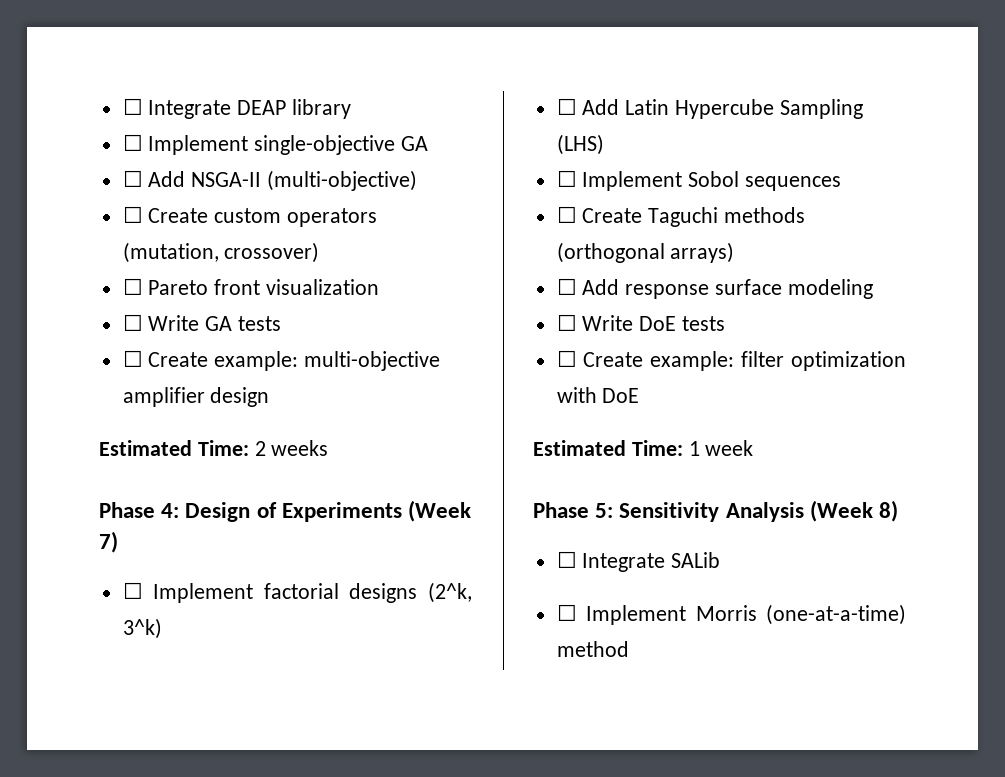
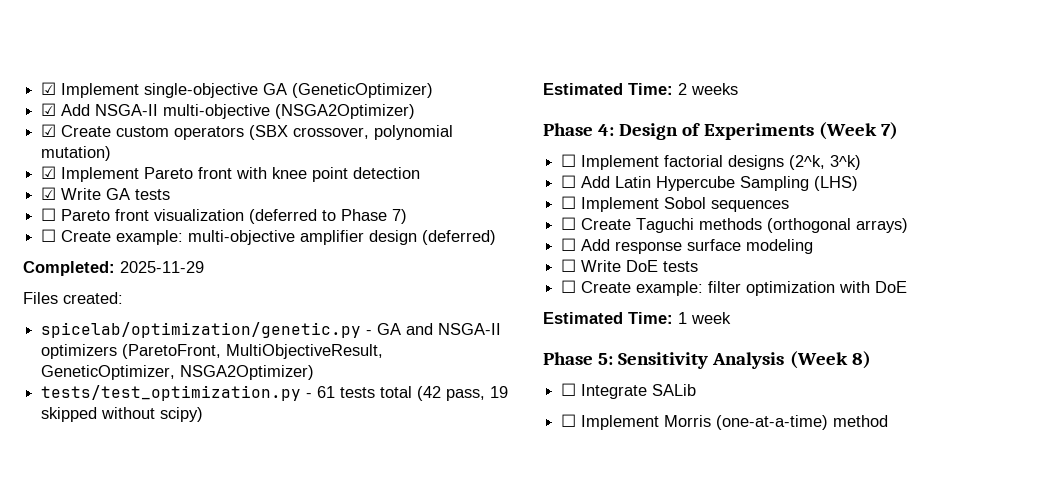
- ☐ Integrate DEAP library
- ☐ Implement single-objective GA
- ☐ Add NSGA-II (multi-objective)
- ☐ Create custom operators (mutation, crossover)
+ ☑ Implement single-objective GA (GeneticOptimizer)
+ ☑ Add NSGA-II multi-objective (NSGA2Optimizer)
+ ☑ Create custom operators (SBX crossover, polynomial mutation)
+ ☑ Implement Pareto front with knee point detection
+ ☑ Write GA tests
- ☐ Pareto front visualization
- ☐ Write GA tests
+ ☐ Pareto front visualization (deferred to Phase 7)
- ☐ Create example: multi-objective amplifier design
+ ☐ Create example: multi-objective amplifier design (deferred)
+ Completed: 2025-11-29
+ Files created:
+ spicelab/optimization/genetic.py - GA and NSGA-II optimizers (ParetoFront, MultiObjectiveResult, GeneticOptimizer, NSGA2Optimizer)
+ tests/test_optimization.py - 61 tests total (42 pass, 19 skipped without scipy)

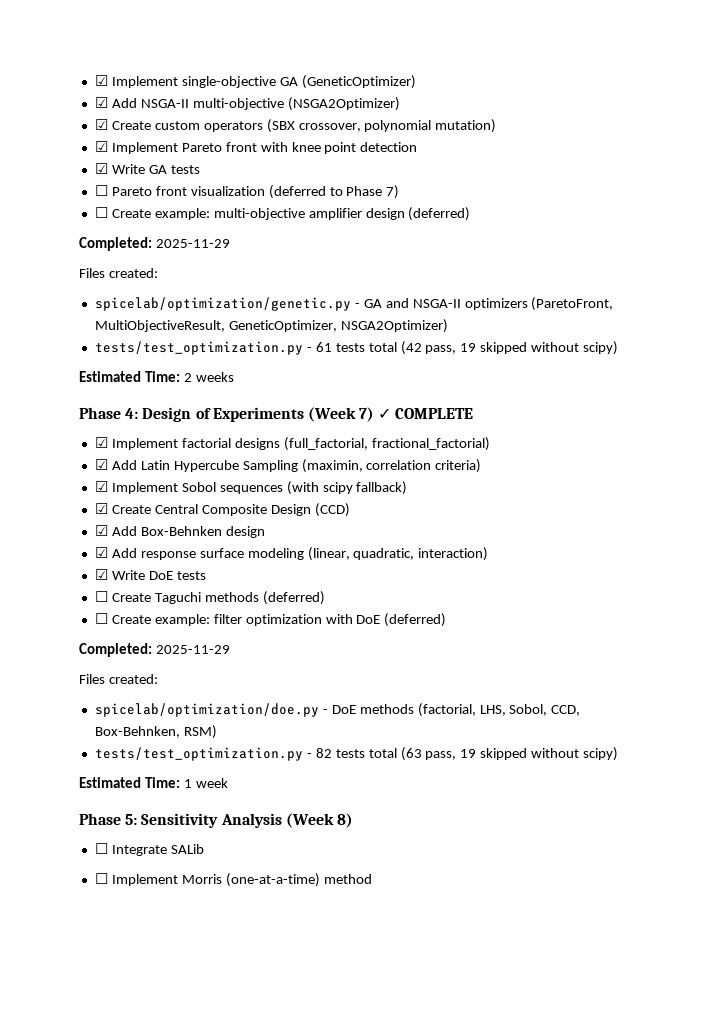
- Phase 4: Design of Experiments (Week 7)
- ☐ Implement factorial designs (2^k, 3^k)
- ☐ Add Latin Hypercube Sampling (LHS)
- ☐ Implement Sobol sequences
- ☐ Create Taguchi methods (orthogonal arrays)
- ☐ Add response surface modeling
- ☐ Write DoE tests
+ Phase 4: Design of Experiments (Week 7) ✓ COMPLETE
+ ☑ Implement factorial designs (full_factorial, fractional_factorial)
+ ☑ Add Latin Hypercube Sampling (maximin, correlation criteria)
+ ☑ Implement Sobol sequences (with scipy fallback)
+ ☑ Create Central Composite Design (CCD)
+ ☑ Add Box-Behnken design
+ ☑ Add response surface modeling (linear, quadratic, interaction)
+ ☑ Write DoE tests
+ ☐ Create Taguchi methods (deferred)
- ☐ Create example: filter optimization with DoE
+ ☐ Create example: filter optimization with DoE (deferred)
+ Completed: 2025-11-29
+ Files created:
+ spicelab/optimization/doe.py - DoE methods (factorial, LHS, Sobol, CCD, Box-Behnken, RSM)
+ tests/test_optimization.py - 82 tests total (63 pass, 19 skipped without scipy)

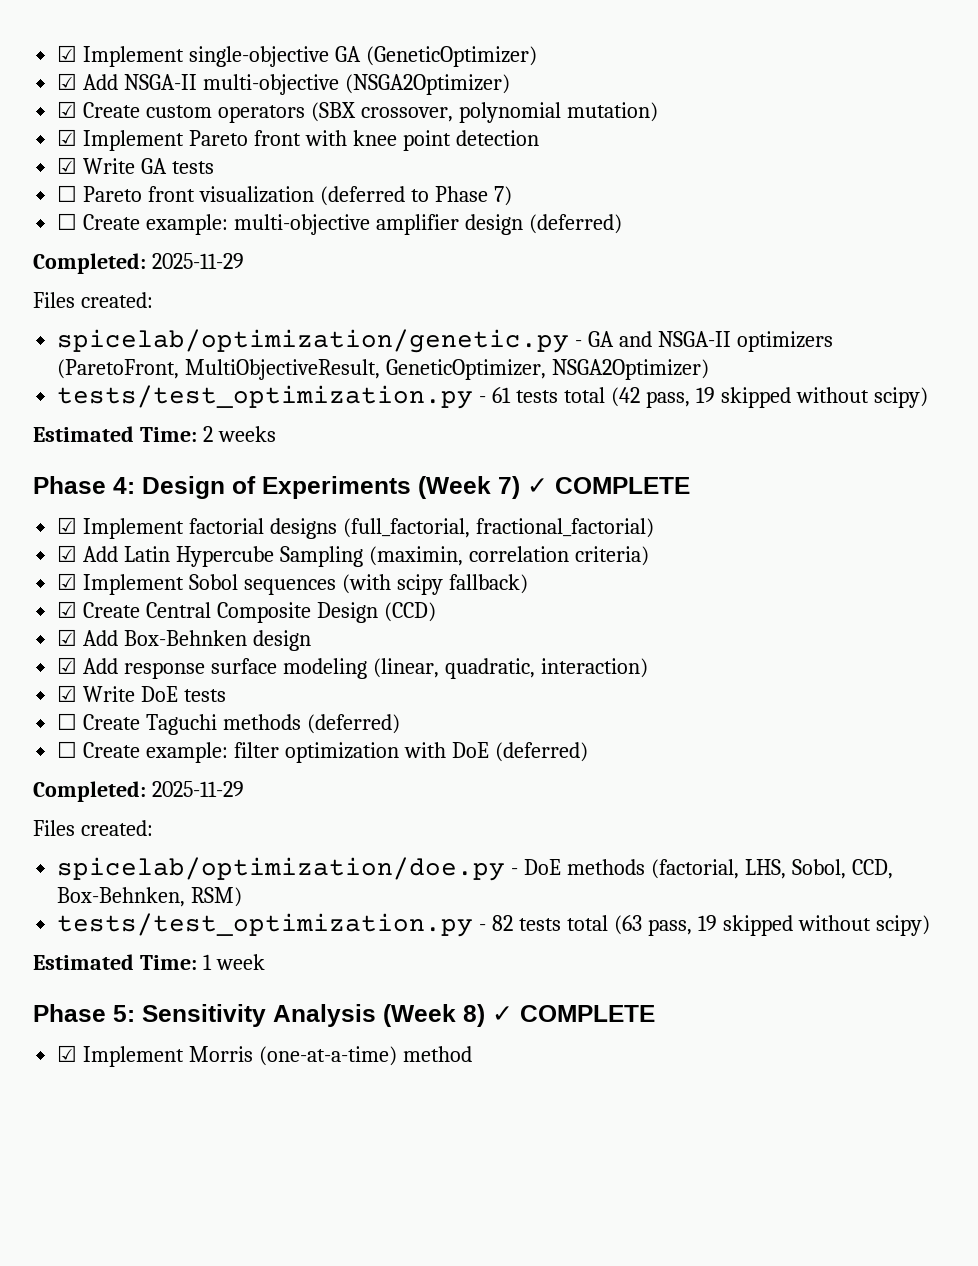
- Phase 5: Sensitivity Analysis (Week 8)
- ☐ Integrate SALib
- ☐ Implement Morris (one-at-a-time) method
+ Phase 5: Sensitivity Analysis (Week 8) ✓ COMPLETE
+ ☑ Implement Morris (one-at-a-time) method

